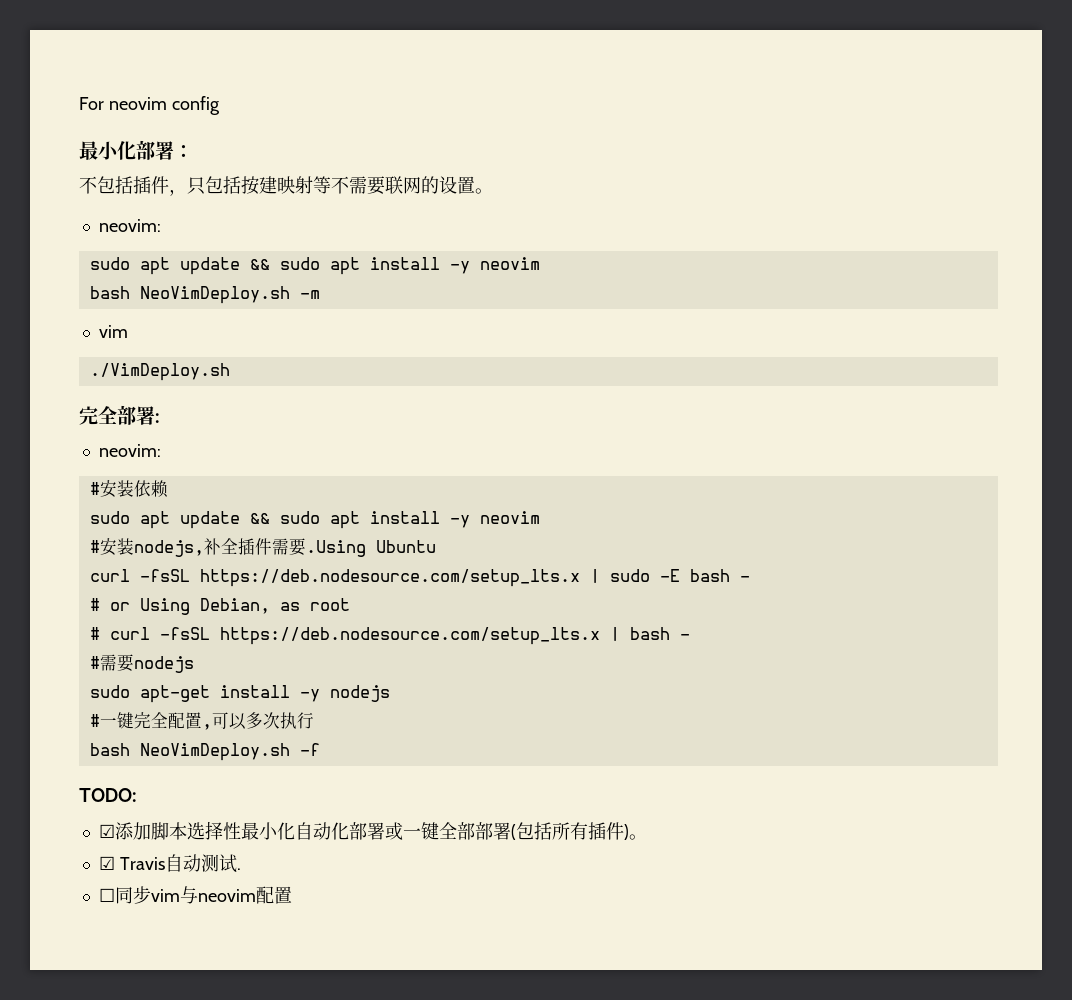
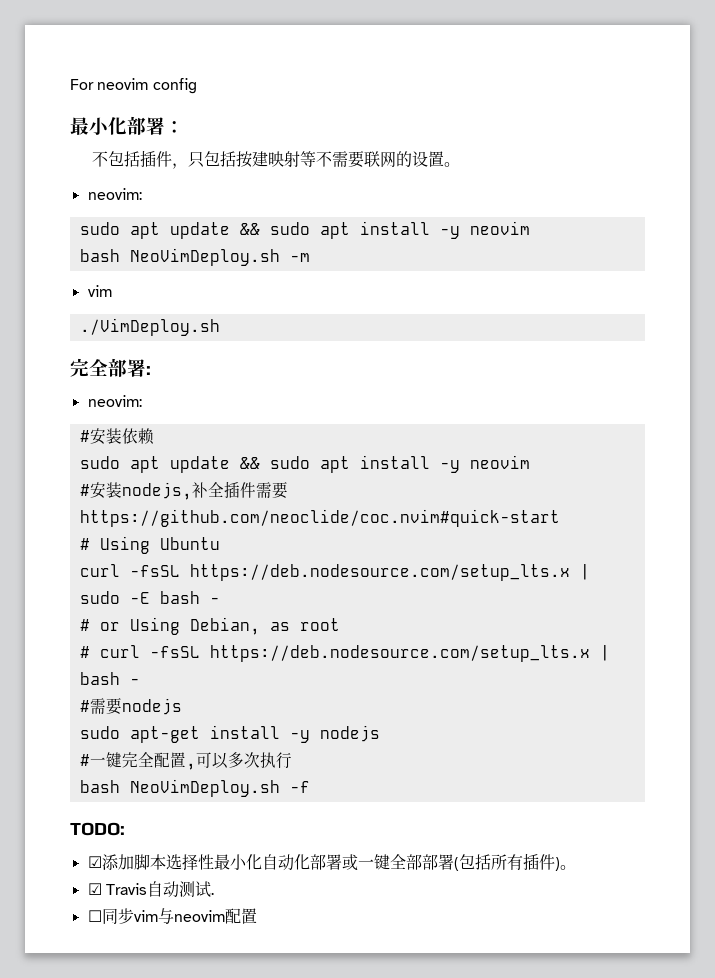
- #安装nodejs,补全插件需要.Using Ubuntu
+ #安装nodejs,补全插件需要https://github.com/neoclide/coc.nvim#quick-start
+ # Using Ubuntu

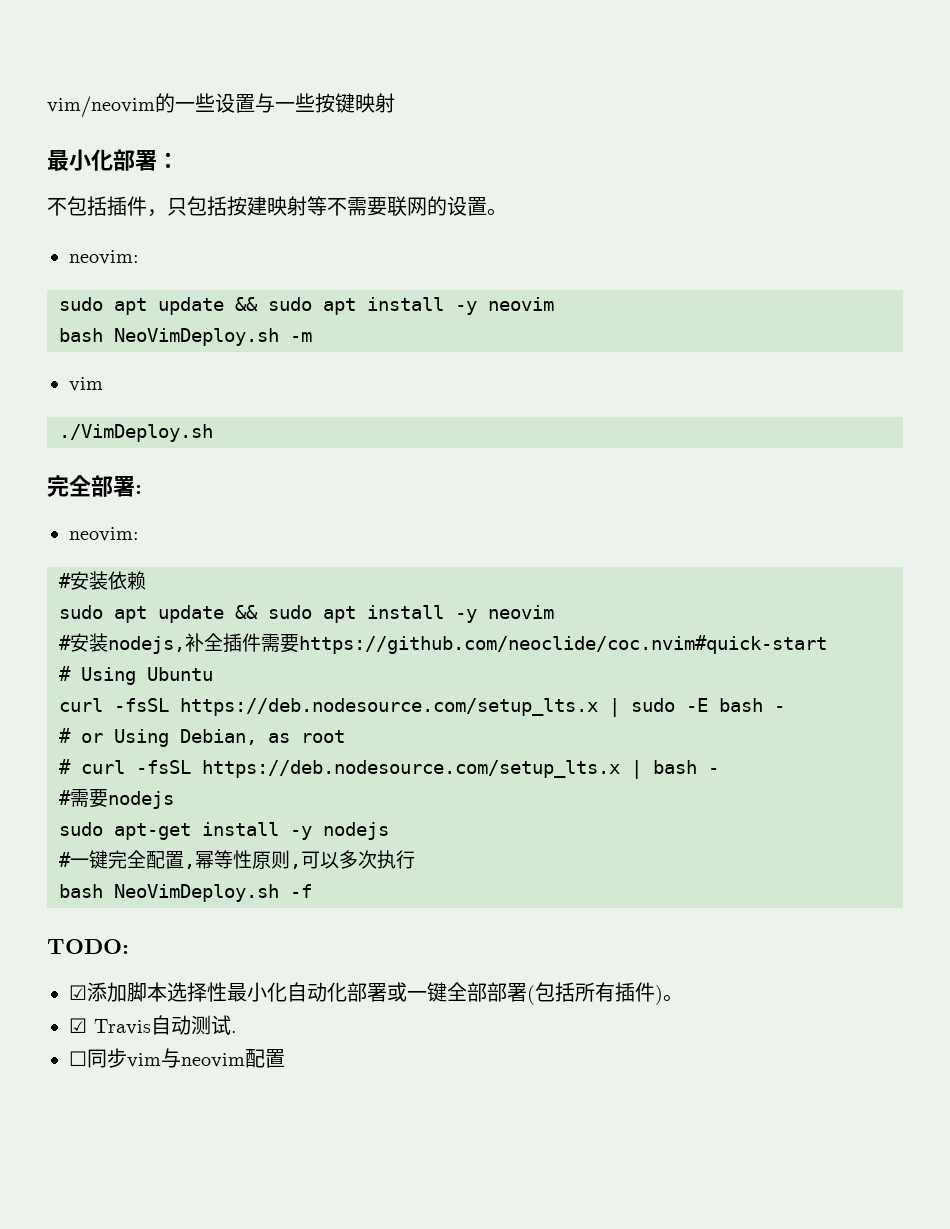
- For neovim config
+ vim/neovim的一些设置与一些按键映射
- #一键完全配置,可以多次执行
+ #一键完全配置,幂等性原则,可以多次执行

